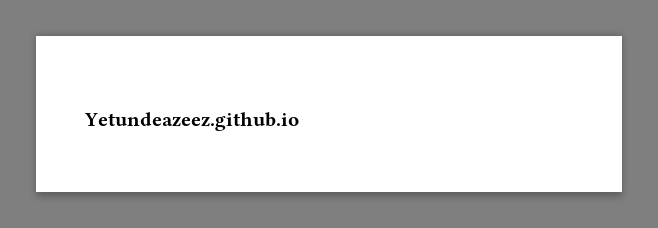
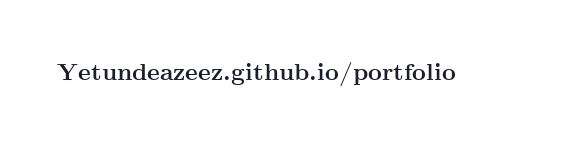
- Yetundeazeez.github.io
+ Yetundeazeez.github.io/portfolio

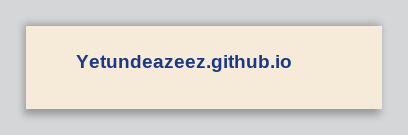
- Yetundeazeez.github.io/portfolio
+ Yetundeazeez.github.io

